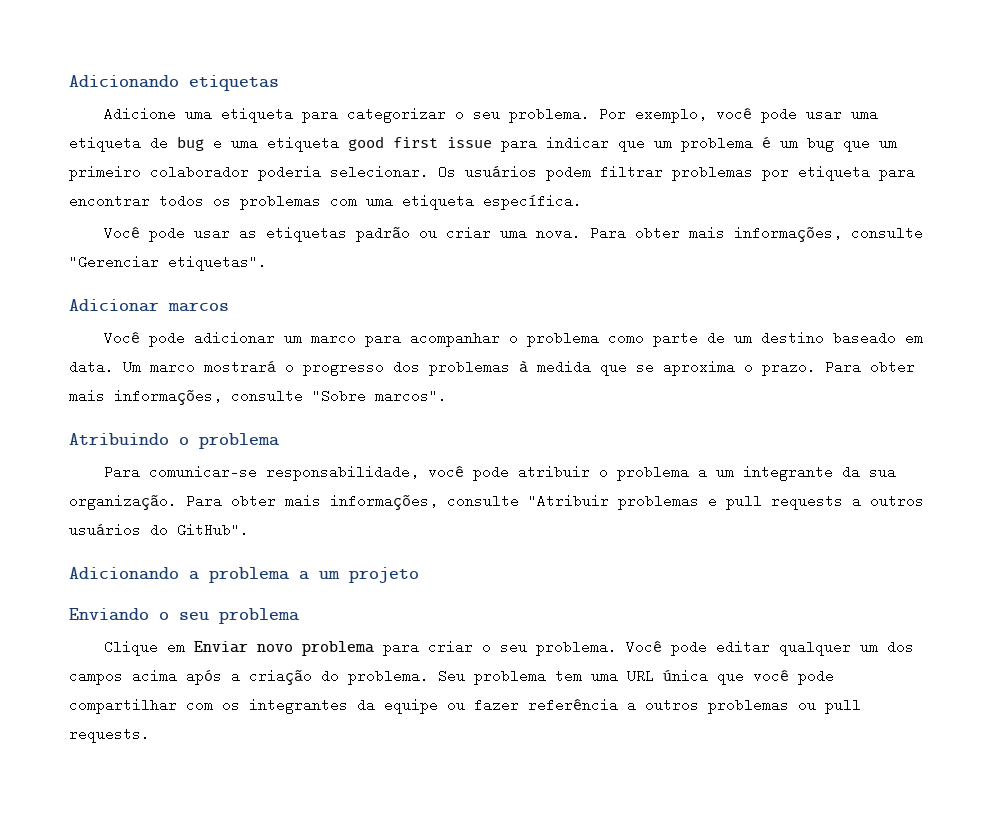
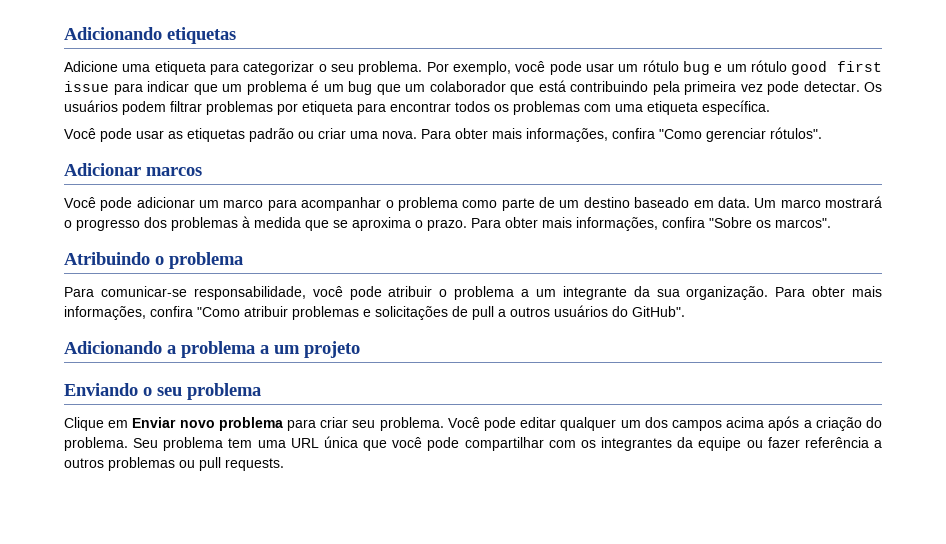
- Por exemplo, você pode usar uma etiqueta de bug e uma etiqueta good first issue para indicar que um problema é um bug que um primeiro colaborador poderia selecionar.
+ Por exemplo, você pode usar um rótulo bug e um rótulo good first issue para indicar que um problema é um bug que um colaborador que está contribuindo pela primeira vez pode detectar.
- Para obter mais informações, consulte "Gerenciar etiquetas".
+ Para obter mais informações, confira "Como gerenciar rótulos".
- Para obter mais informações, consulte "Sobre marcos".
+ Para obter mais informações, confira "Sobre os marcos".
- Para obter mais informações, consulte "Atribuir problemas e pull requests a outros usuários do GitHub".
+ Para obter mais informações, confira "Como atribuir problemas e solicitações de pull a outros usuários do GitHub".
- Clique em Enviar novo problema para criar o seu problema.
+ Clique em Enviar novo problema para criar seu problema.

